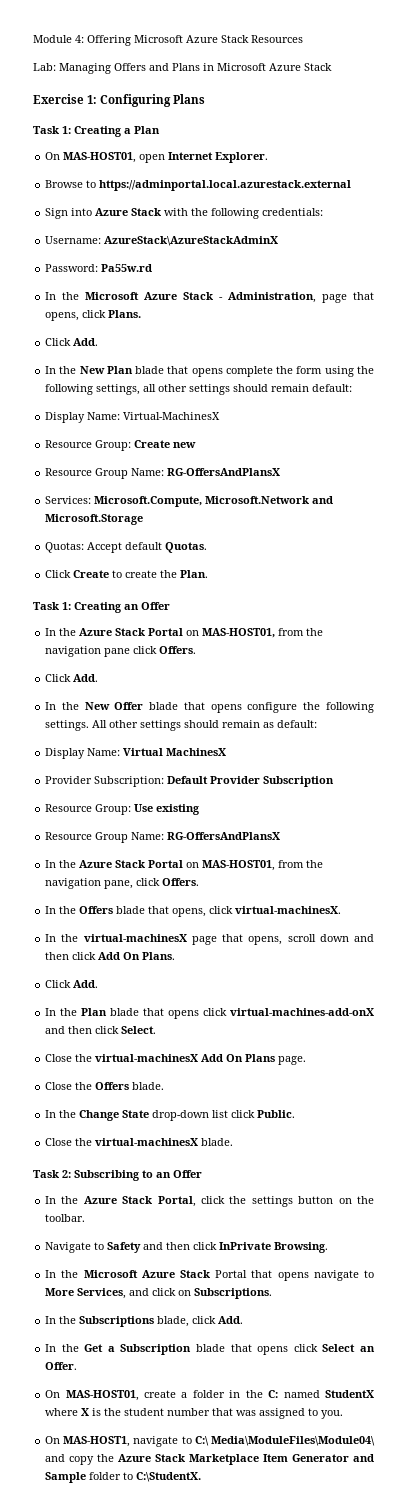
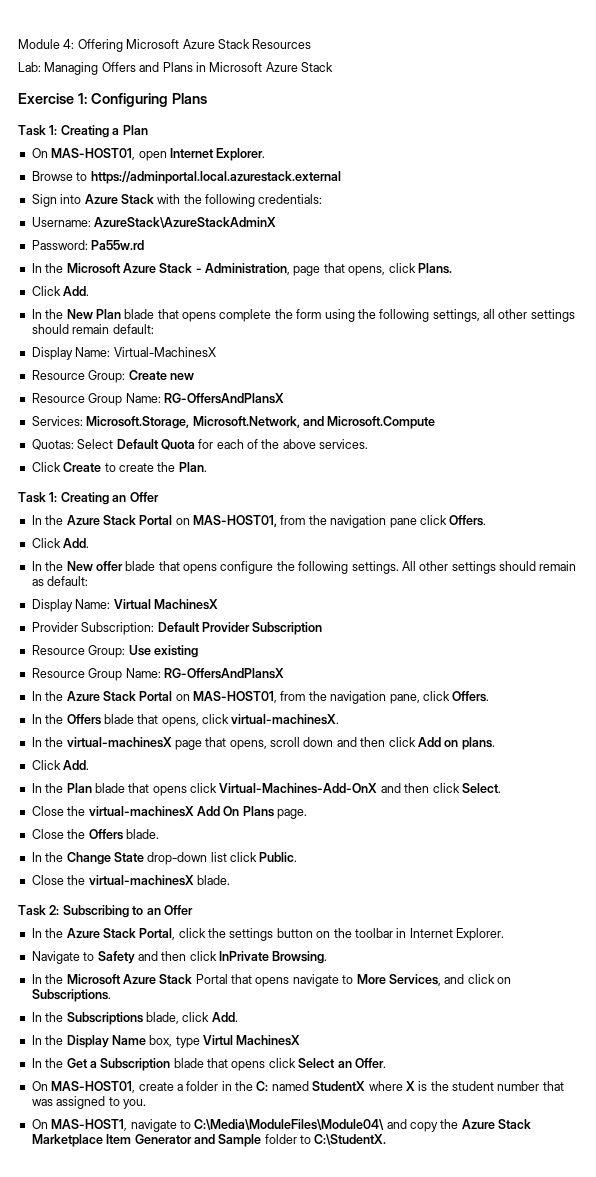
- Services: Microsoft.Compute, Microsoft.Network and Microsoft.Storage
- Quotas: Accept default Quotas.
+ Services: Microsoft.Storage, Microsoft.Network, and Microsoft.Compute
+ Quotas: Select Default Quota for each of the above services.
- In the New Offer blade that opens configure the following settings.
+ In the New offer blade that opens configure the following settings.
- In the virtual-machinesX page that opens, scroll down and then click Add On Plans.
+ In the virtual-machinesX page that opens, scroll down and then click Add on plans.
- In the Plan blade that opens click virtual-machines-add-onX and then click Select.
+ In the Plan blade that opens click Virtual-Machines-Add-OnX and then click Select.
- In the Azure Stack Portal, click the settings button on the toolbar.
+ In the Azure Stack Portal, click the settings button on the toolbar in Internet Explorer.
+ In the Display Name box, type Virtul MachinesX
- On MAS-HOST1, navigate to C:\ Media\ModuleFiles\Module04\ and copy the Azure Stack Marketplace Item Generator and Sample folder to C:\StudentX.
+ On MAS-HOST1, navigate to C:\Media\ModuleFiles\Module04\ and copy the Azure Stack Marketplace Item Generator and Sample folder to C:\StudentX.

